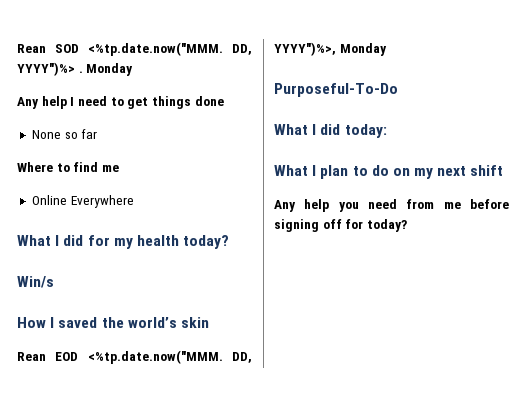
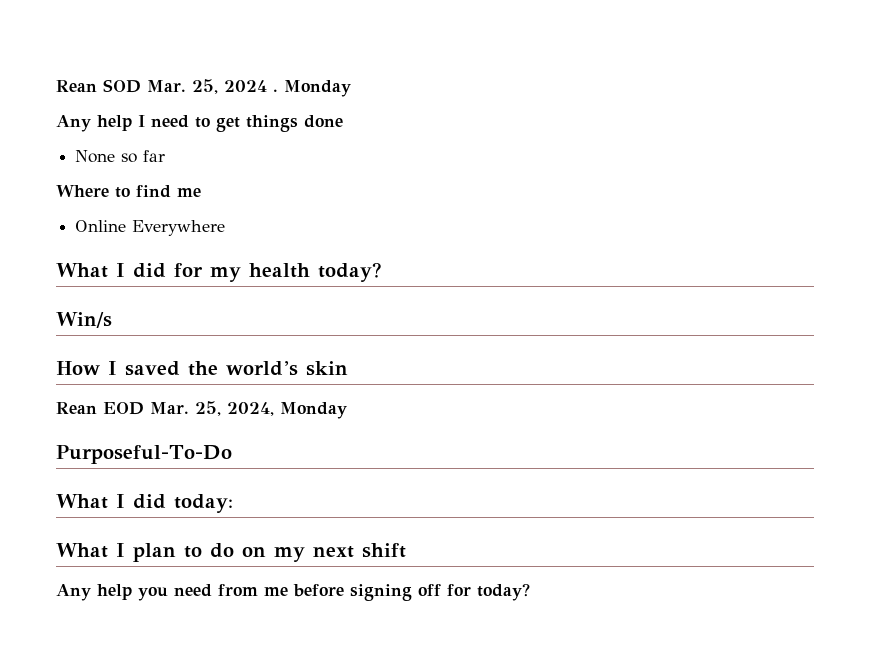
- Rean SOD <%tp.date.now("MMM. DD, YYYY")%> .
+ Rean SOD Mar. 25, 2024 .
- Rean EOD <%tp.date.now("MMM. DD, YYYY")%>, Monday
+ Rean EOD Mar. 25, 2024, Monday

